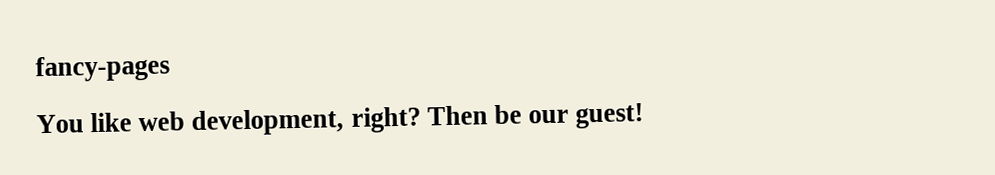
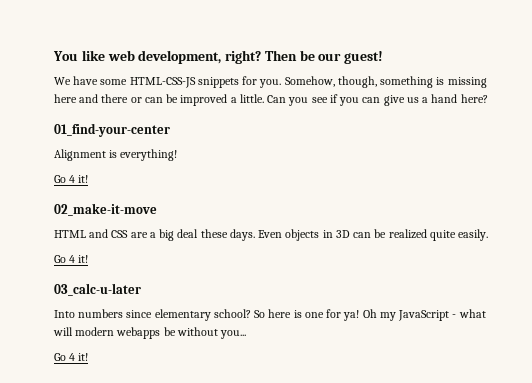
- fancy-pages
+ We have some HTML-CSS-JS snippets for you. Somehow, though, something is missing here and there or can be improved a little. Can you see if you can give us a hand here?
+ 01_find-your-center
+ Alignment is everything!
+ Go 4 it!
+ 02_make-it-move
+ HTML and CSS are a big deal these days. Even objects in 3D can be realized quite easily.
+ Go 4 it!
+ 03_calc-u-later
+ Into numbers since elementary school? So here is one for ya! Oh my JavaScript - what will modern webapps be without you...
+ Go 4 it!

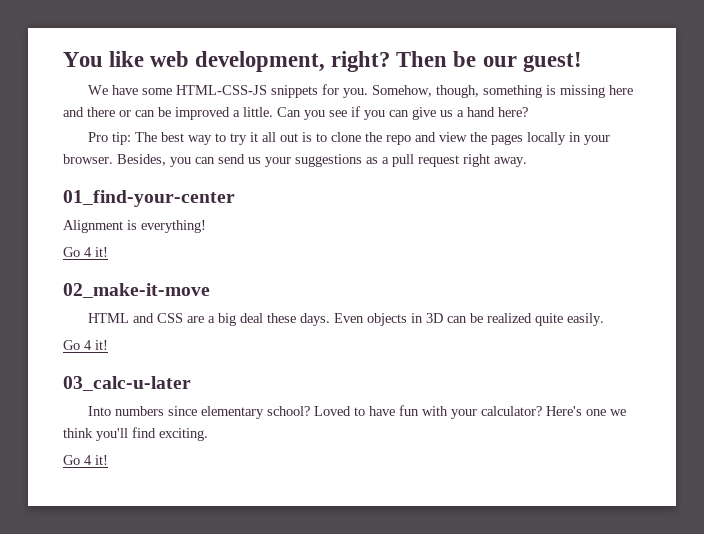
+ Pro tip: The best way to try it all out is to clone the repo and view the pages locally in your browser. Besides, you can send us your suggestions as a pull request right away.
- So here is one for ya! Oh my JavaScript - what will modern webapps be without you...
+ Loved to have fun with your calculator? Here's one we think you'll find exciting.

